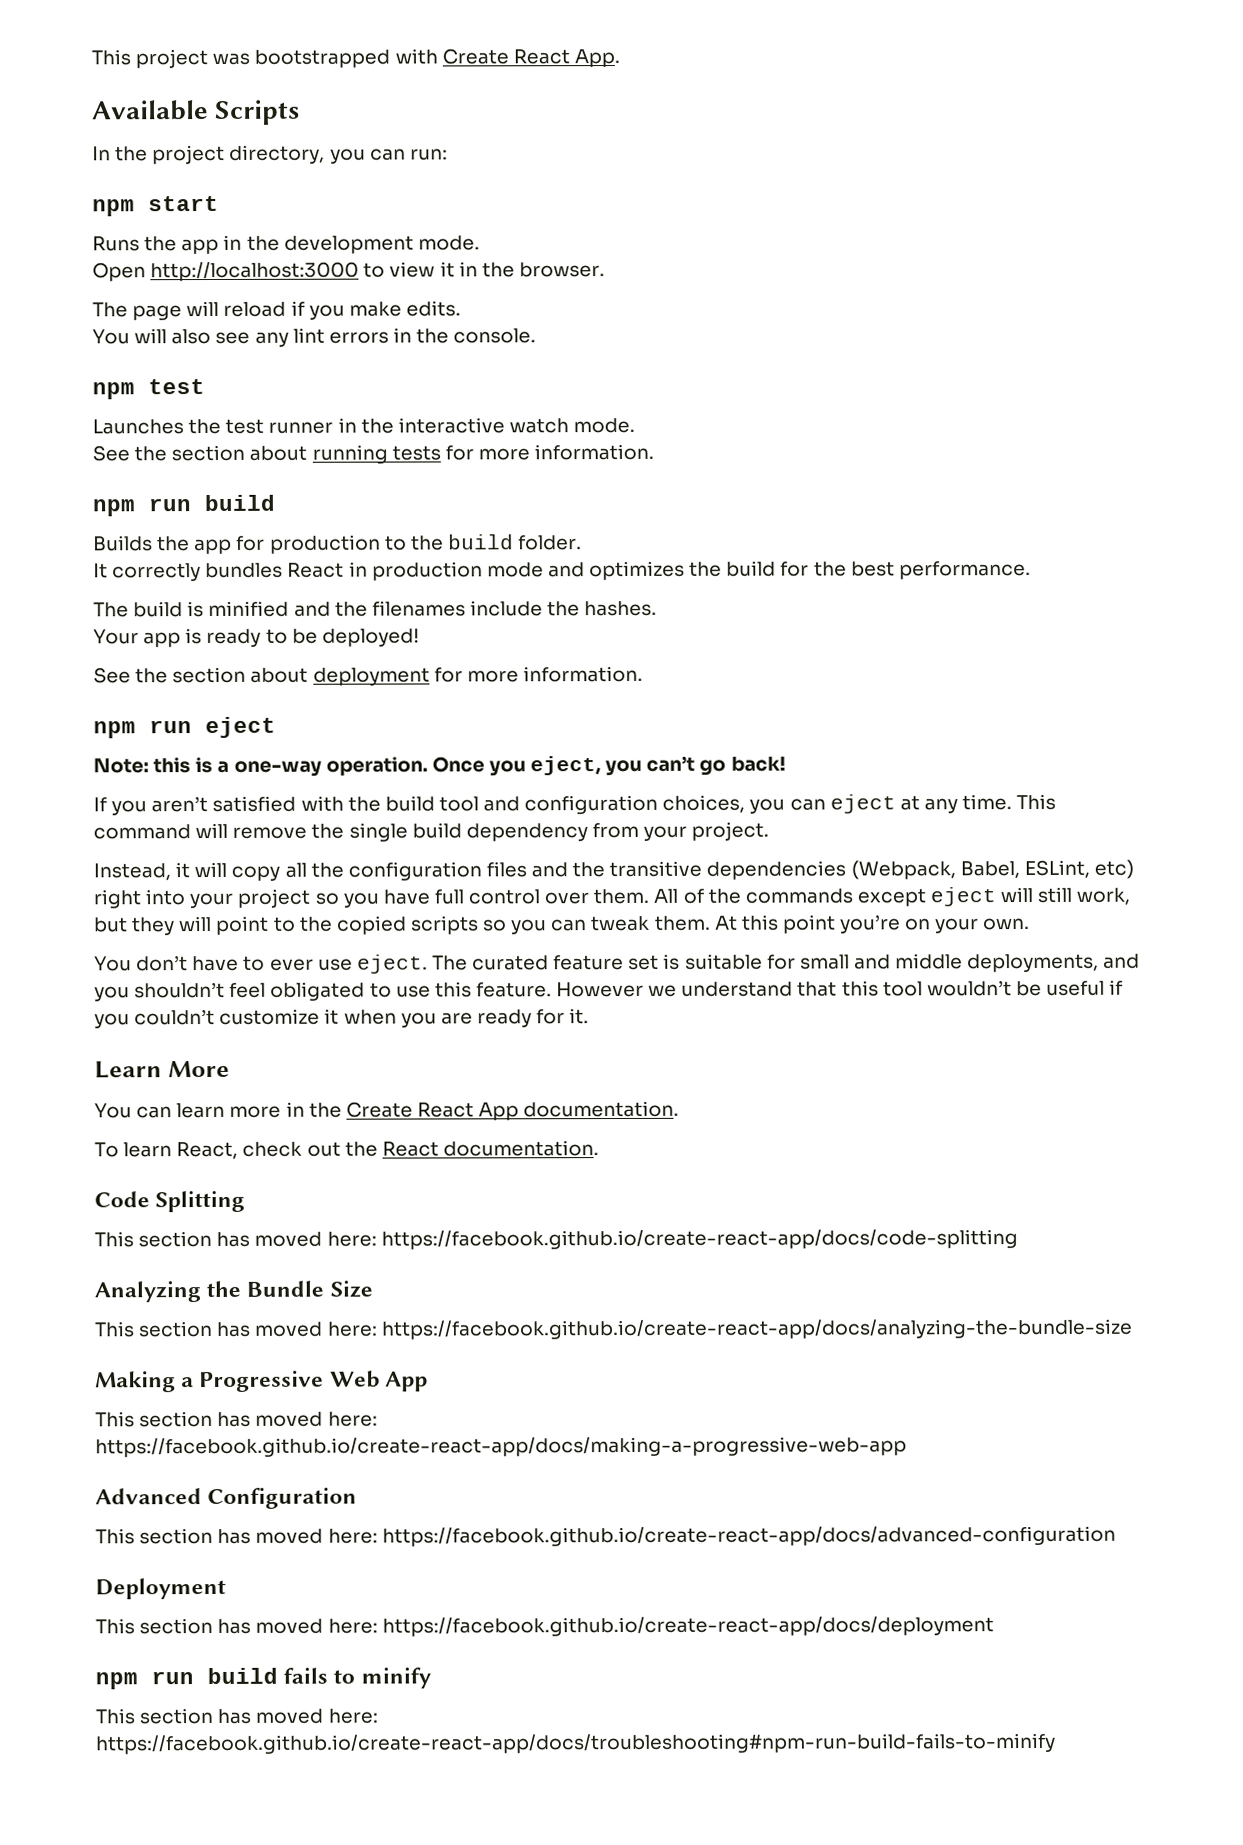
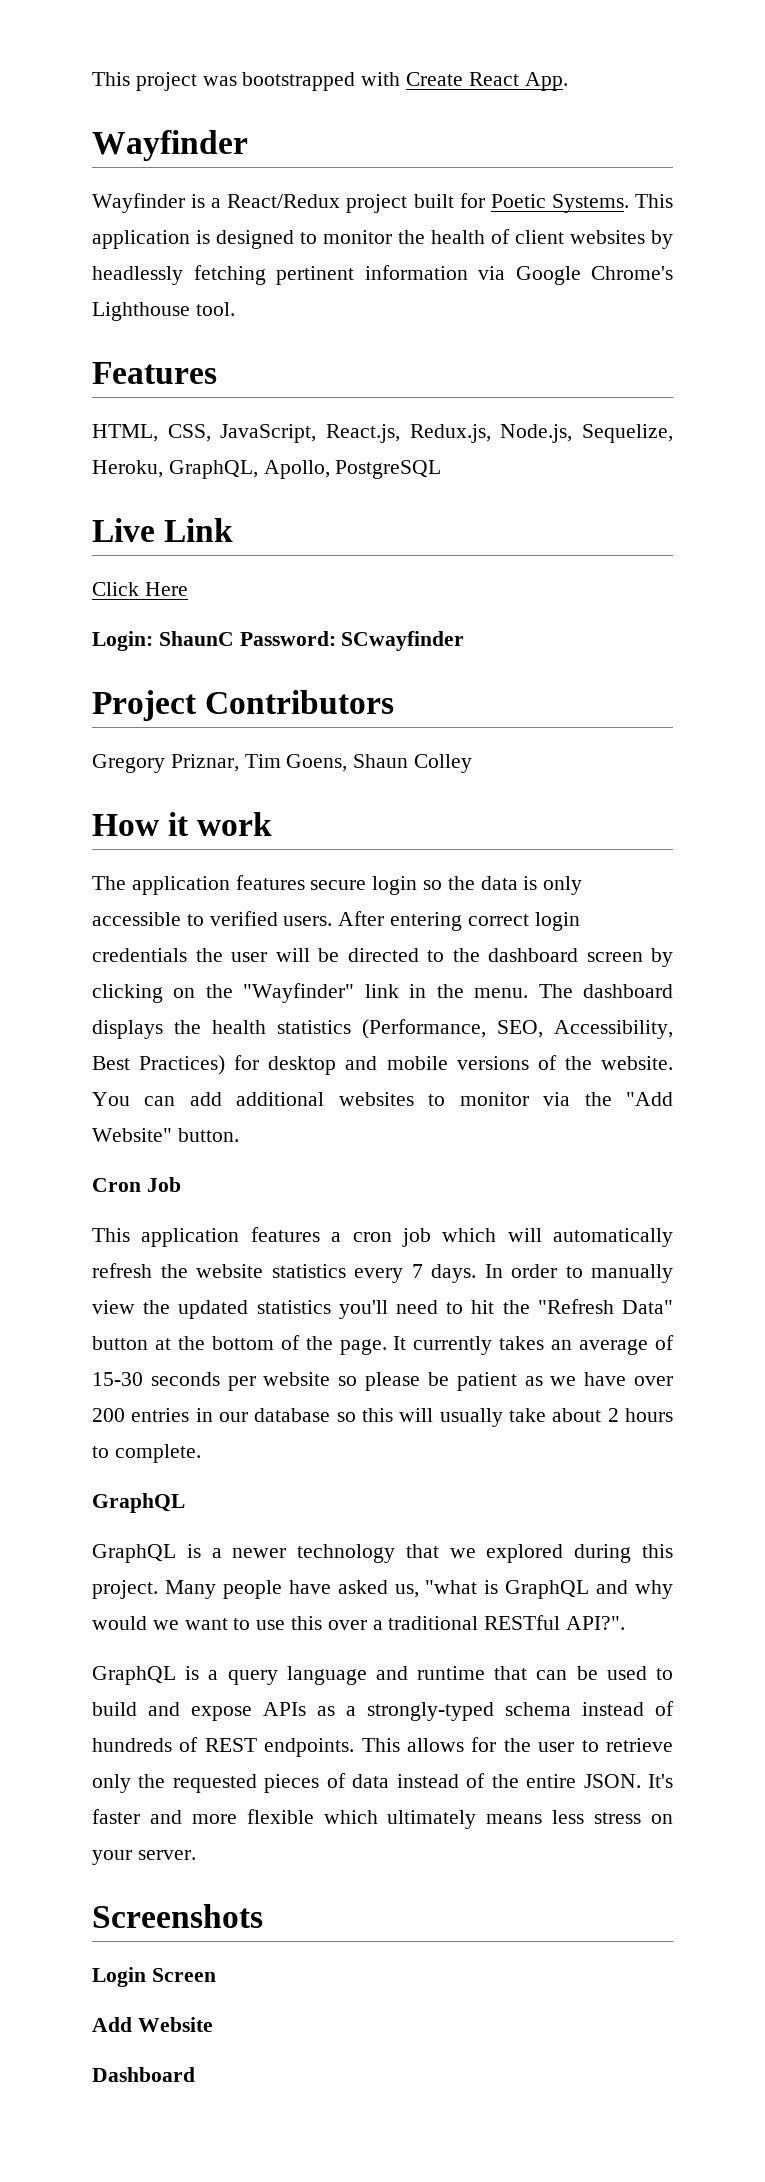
  This project was bootstrapped with Create React App.
- Available Scripts
- In the project directory, you can run:
- npm start
- Runs the app in the development mode.
- Open http://localhost:3000 to view it in the browser.
- The page will reload if you make edits.
- You will also see any lint errors in the console.
- npm test
- Launches the test runner in the interactive watch mode.
- See the section about running tests for more information.
- npm run build
- Builds the app for production to the build folder.
- It correctly bundles React in production mode and optimizes the build for the best performance.
- The build is minified and the filenames include the hashes.
- Your app is ready to be deployed!
- See the section about deployment for more information.
- npm run eject
- Note: this is a one-way operation. Once you eject, you can’t go back!
- If you aren’t satisfied with the build tool and configuration choices, you can eject at any time. This command will remove the single build dependency from your project.
- Instead, it will copy all the configuration files and the transitive dependencies (Webpack, Babel, ESLint, etc) right into your project so you have full control over them. All of the commands except eject will still work, but they will point to the copied scripts so you can tweak them. At this point you’re on your own.
- You don’t have to ever use eject. The curated feature set is suitable for small and middle deployments, and you shouldn’t feel obligated to use this feature. However we understand that this tool wouldn’t be useful if you couldn’t customize it when you are ready for it.
- Learn More
- You can learn more in the Create React App documentation.
- To learn React, check out the React documentation.
- Code Splitting
- This section has moved here: https://facebook.github.io/create-react-app/docs/code-splitting
- Analyzing the Bundle Size
- This section has moved here: https://facebook.github.io/create-react-app/docs/analyzing-the-bundle-size
- Making a Progressive Web App
- This section has moved here: https://facebook.github.io/create-react-app/docs/making-a-progressive-web-app
- Advanced Configuration
- This section has moved here: https://facebook.github.io/create-react-app/docs/advanced-configuration
- Deployment
- This section has moved here: https://facebook.github.io/create-react-app/docs/deployment
- npm run build fails to minify
- This section has moved here: https://facebook.github.io/create-react-app/docs/troubleshooting#npm-run-build-fails-to-minify
+ Wayfinder
+ Wayfinder is a React/Redux project built for Poetic Systems. This application is designed to monitor the health of client websites by headlessly fetching pertinent information via Google Chrome's Lighthouse tool.
+ Features
+ HTML, CSS, JavaScript, React.js, Redux.js, Node.js, Sequelize, Heroku, GraphQL, Apollo, PostgreSQL
+ Live Link
+ Click Here
+ Login: ShaunC Password: SCwayfinder
+ Project Contributors
+ Gregory Priznar, Tim Goens, Shaun Colley
+ How it work
+ The application features secure login so the data is only accessible to verified users. After entering correct login credentials the user will be directed to the dashboard screen by clicking on the "Wayfinder" link in the menu. The dashboard displays the health statistics (Performance, SEO, Accessibility, Best Practices) for desktop and mobile versions of the website. You can add additional websites to monitor via the "Add Website" button.
+ Cron Job
+ This application features a cron job which will automatically refresh the website statistics every 7 days. In order to manually view the updated statistics you'll need to hit the "Refresh Data" button at the bottom of the page. It currently takes an average of 15-30 seconds per website so please be patient as we have over 200 entries in our database so this will usually take about 2 hours to complete.
+ GraphQL
+ GraphQL is a newer technology that we explored during this project. Many people have asked us, "what is GraphQL and why would we want to use this over a traditional RESTful API?".
+ GraphQL is a query language and runtime that can be used to build and expose APIs as a strongly-typed schema instead of hundreds of REST endpoints. This allows for the user to retrieve only the requested pieces of data instead of the entire JSON. It's faster and more flexible which ultimately means less stress on your server.
+ Screenshots
+ Login Screen
+ Add Website
+ Dashboard

